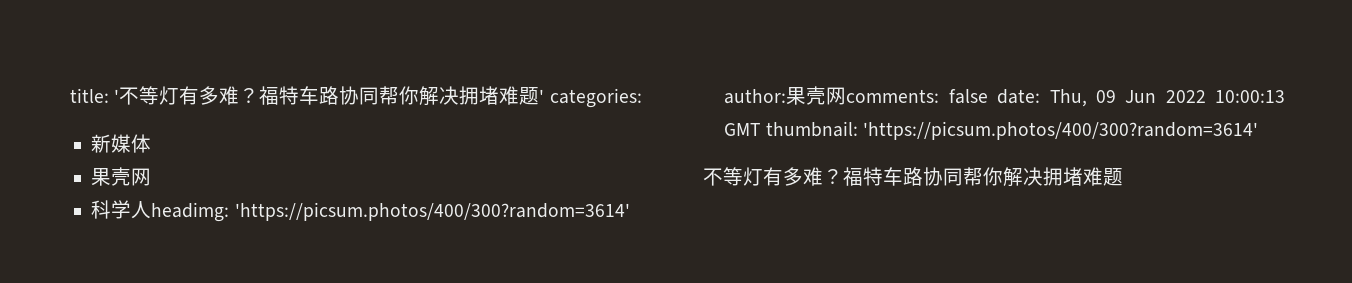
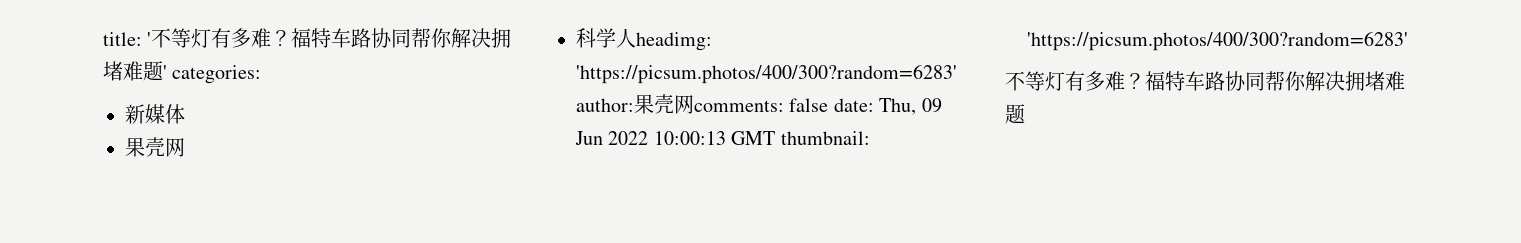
- 科学人headimg: 'https://picsum.photos/400/300?random=3614' author:果壳网comments: false date: Thu, 09 Jun 2022 10:00:13 GMT thumbnail: 'https://picsum.photos/400/300?random=3614'
+ 科学人headimg: 'https://picsum.photos/400/300?random=6283' author:果壳网comments: false date: Thu, 09 Jun 2022 10:00:13 GMT thumbnail: 'https://picsum.photos/400/300?random=6283'

